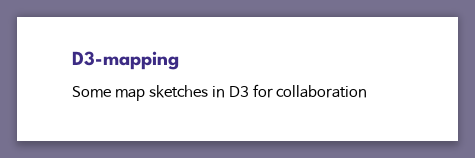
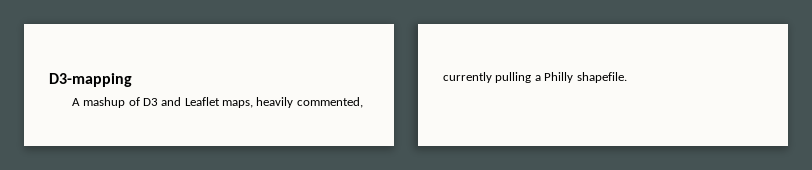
- Some map sketches in D3 for collaboration
+ A mashup of D3 and Leaflet maps, heavily commented, currently pulling a Philly shapefile.

